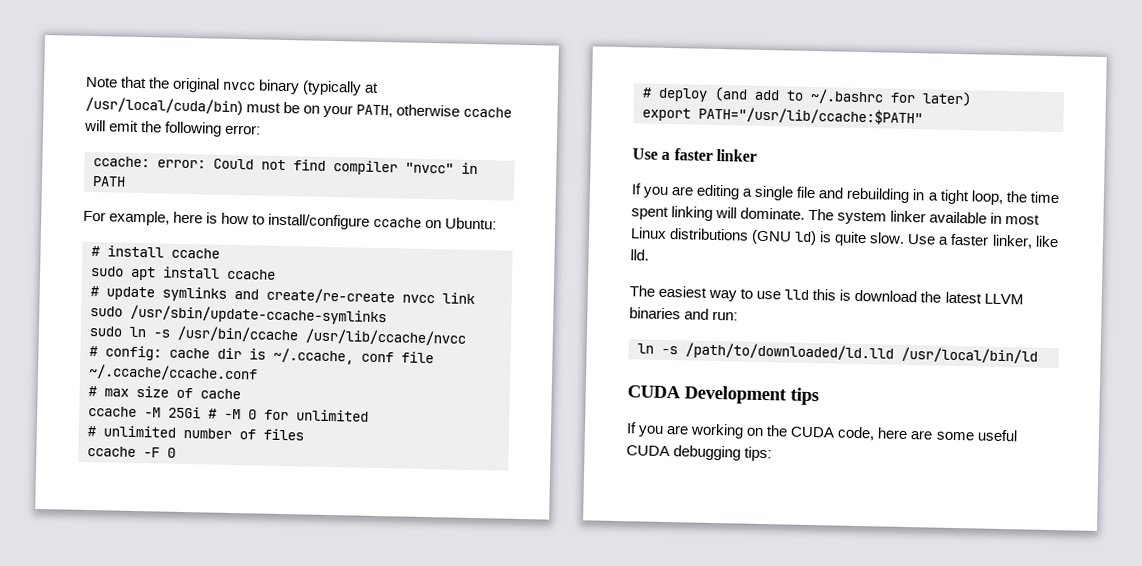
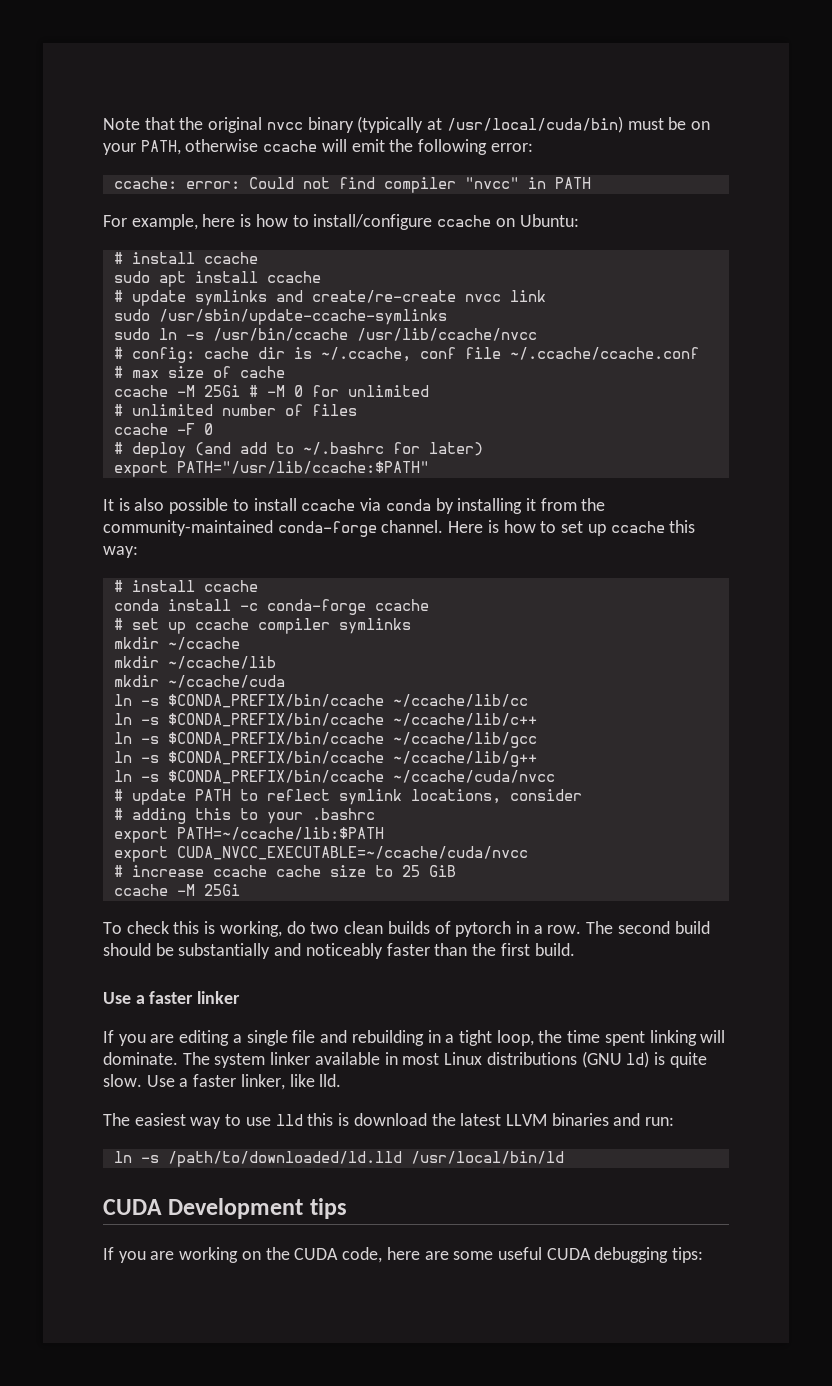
+ It is also possible to install ccache via conda by installing it from the community-maintained conda-forge channel. Here is how to set up ccache this way:
+ # install ccache
+ conda install -c conda-forge ccache
+ # set up ccache compiler symlinks
+ mkdir ~/ccache
+ mkdir ~/ccache/lib
+ mkdir ~/ccache/cuda
+ ln -s $CONDA_PREFIX/bin/ccache ~/ccache/lib/cc
+ ln -s $CONDA_PREFIX/bin/ccache ~/ccache/lib/c++
+ ln -s $CONDA_PREFIX/bin/ccache ~/ccache/lib/gcc
+ ln -s $CONDA_PREFIX/bin/ccache ~/ccache/lib/g++
+ ln -s $CONDA_PREFIX/bin/ccache ~/ccache/cuda/nvcc
+ # update PATH to reflect symlink locations, consider
+ # adding this to your .bashrc
+ export PATH=~/ccache/lib:$PATH
+ export CUDA_NVCC_EXECUTABLE=~/ccache/cuda/nvcc
+ # increase ccache cache size to 25 GiB
+ ccache -M 25Gi
+ To check this is working, do two clean builds of pytorch in a row. The second build should be substantially and noticeably faster than the first build.

